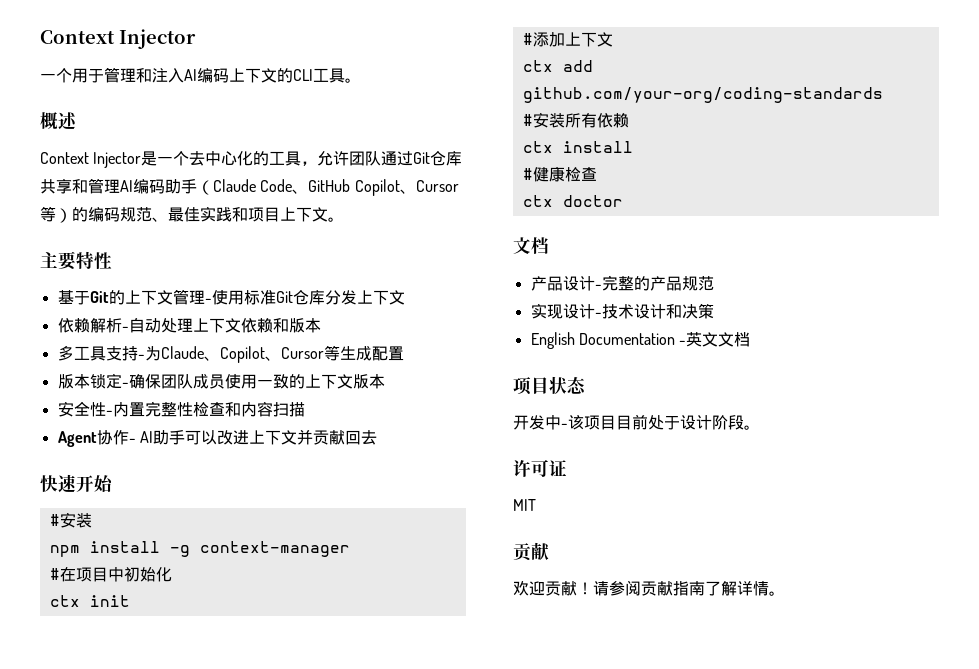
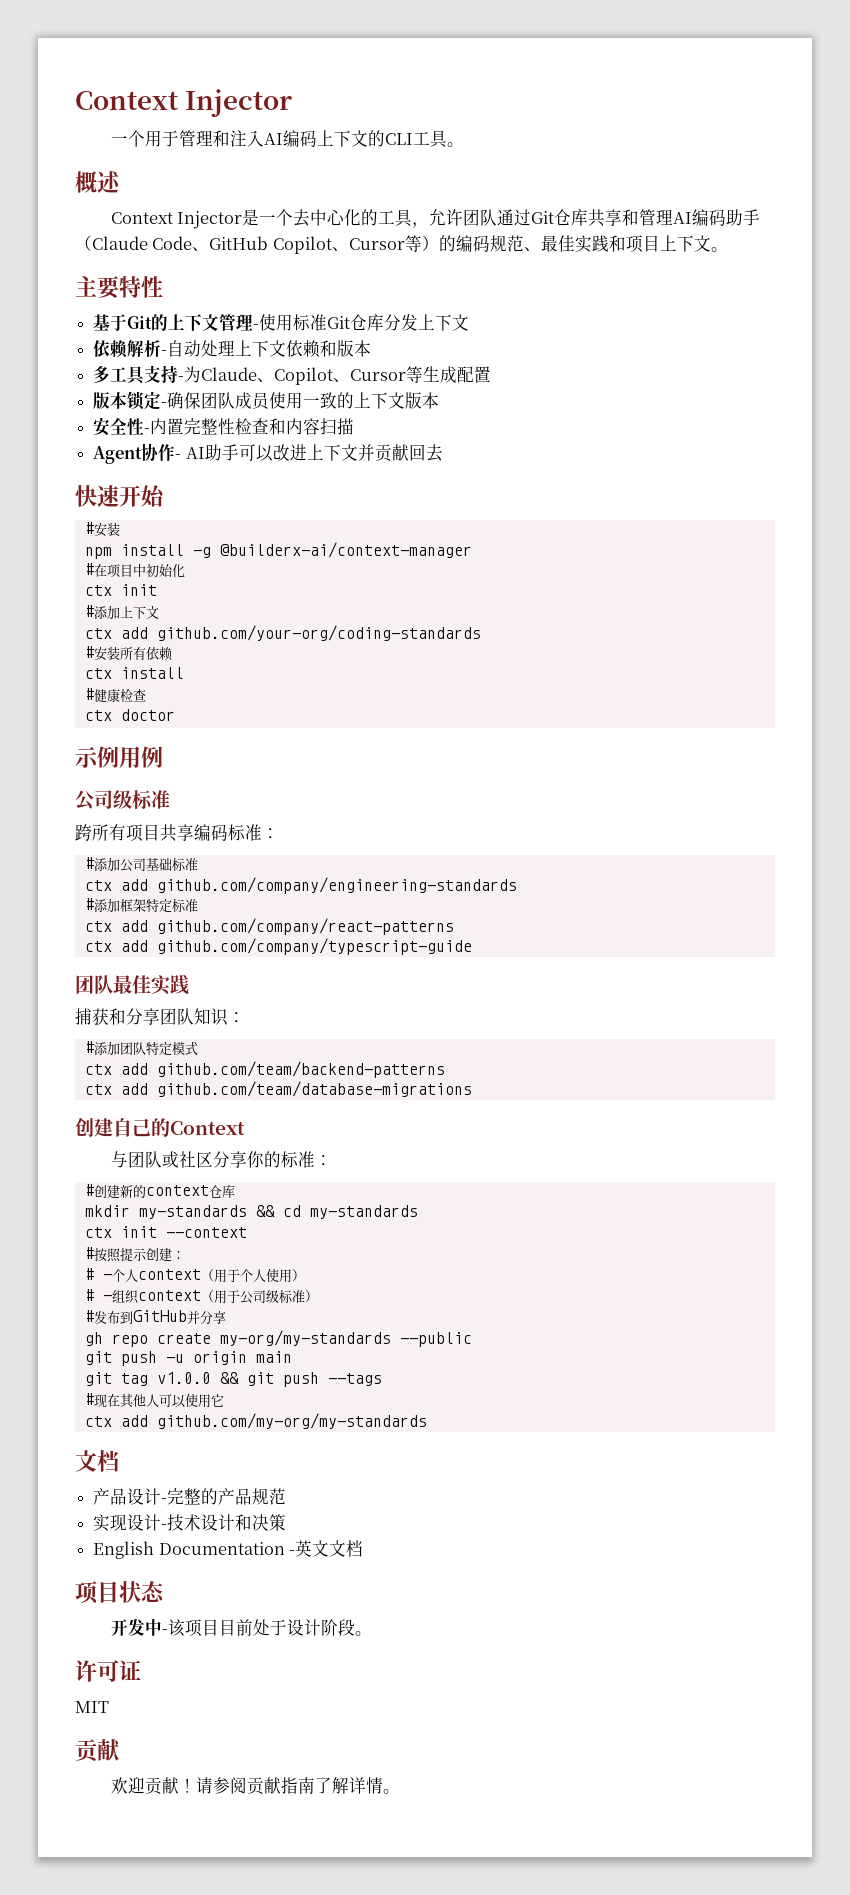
- npm install -g context-manager
+ npm install -g @builderx-ai/context-manager
+ 示例用例
+ 公司级标准
+ 跨所有项目共享编码标准：
+ #添加公司基础标准
+ ctx add github.com/company/engineering-standards
+ #添加框架特定标准
+ ctx add github.com/company/react-patterns
+ ctx add github.com/company/typescript-guide
+ 团队最佳实践
+ 捕获和分享团队知识：
+ #添加团队特定模式
+ ctx add github.com/team/backend-patterns
+ ctx add github.com/team/database-migrations
+ 创建自己的Context
+ 与团队或社区分享你的标准：
+ #创建新的context仓库
+ mkdir my-standards && cd my-standards
+ ctx init --context
+ #按照提示创建：
+ # -个人context（用于个人使用）
+ # -组织context（用于公司级标准）
+ #发布到GitHub并分享
+ gh repo create my-org/my-standards --public
+ git push -u origin main
+ git tag v1.0.0 && git push --tags
+ #现在其他人可以使用它
+ ctx add github.com/my-org/my-standards

